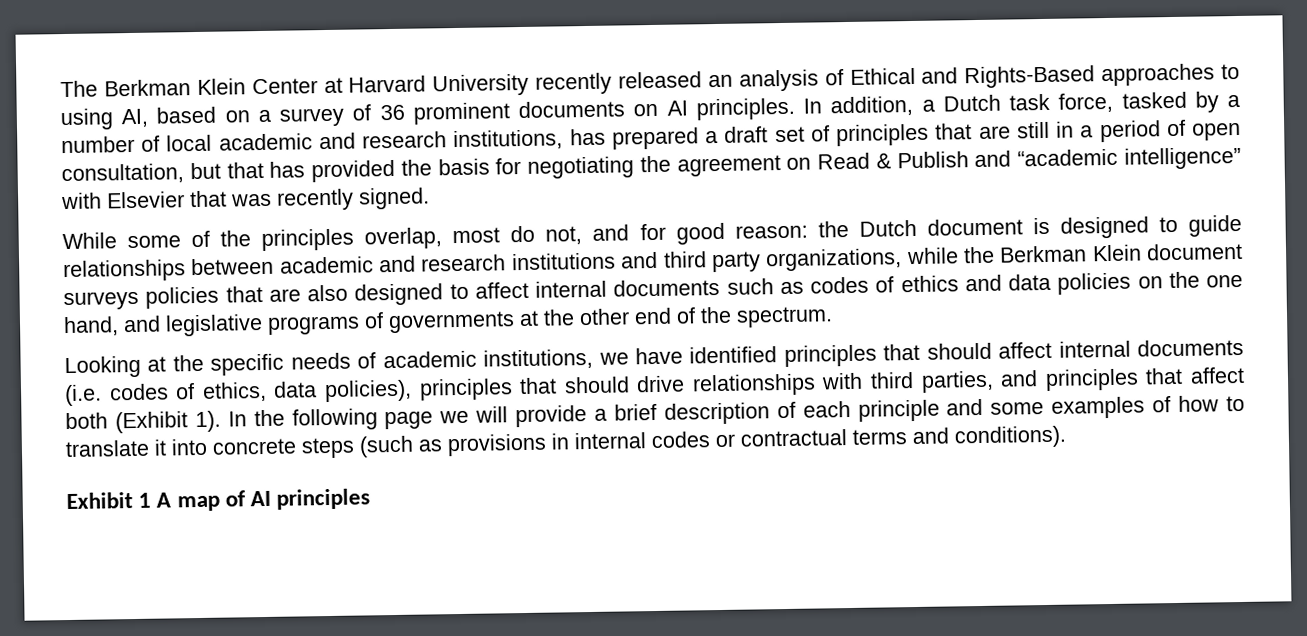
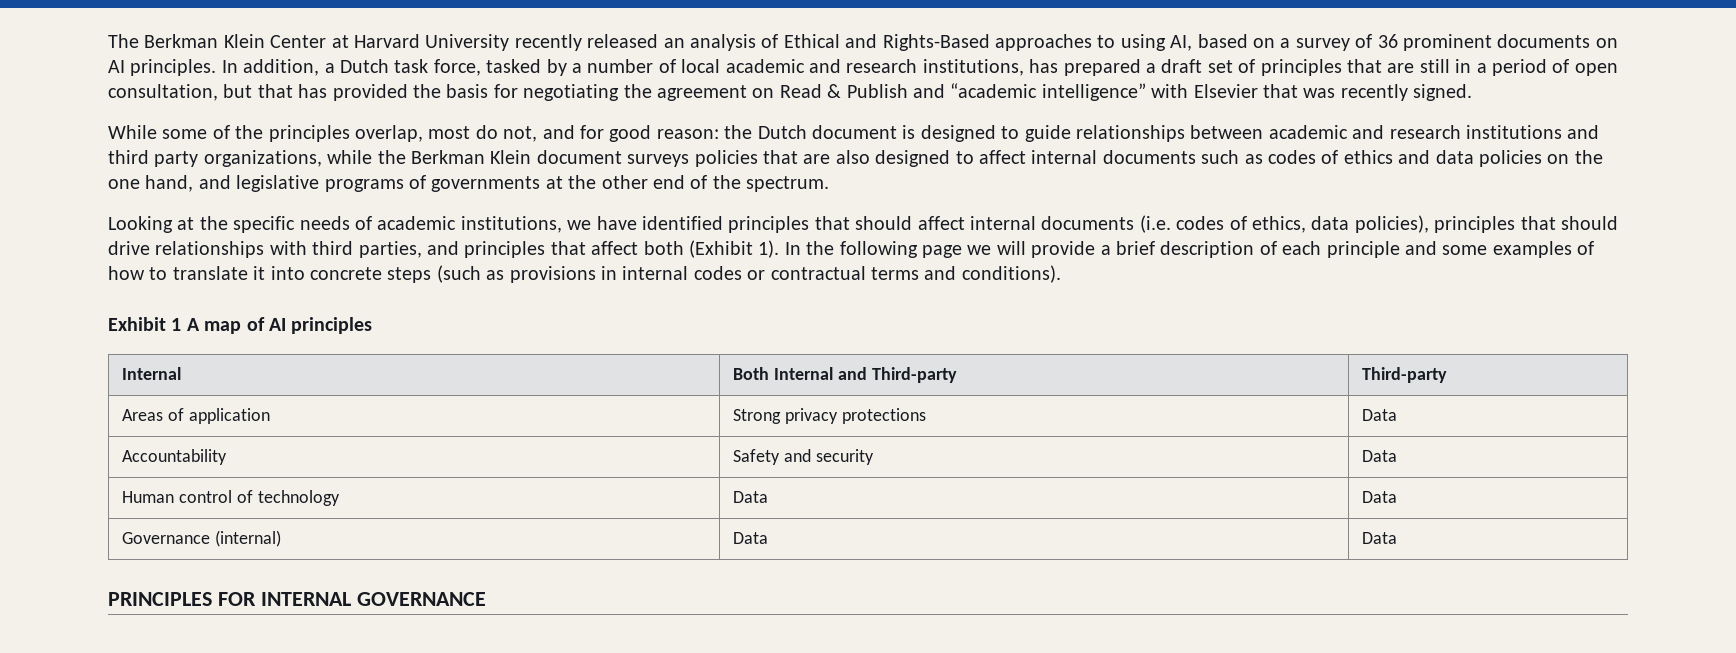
+ Internal | Both Internal and Third-party | Third-party
+ Areas of application | Strong privacy protections | Data
+ Accountability | Safety and security | Data
+ Human control of technology | Data | Data
+ Governance (internal) | Data | Data
+ PRINCIPLES FOR INTERNAL GOVERNANCE

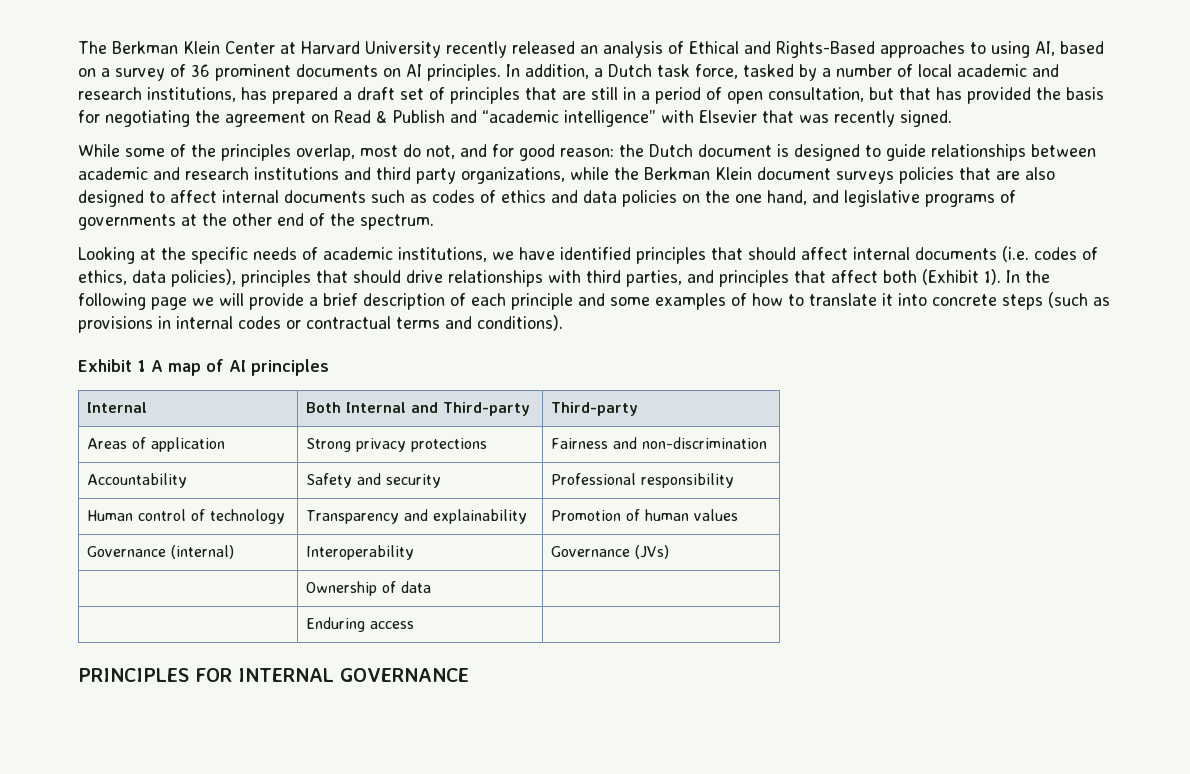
- Areas of application | Strong privacy protections | Data
+ Areas of application | Strong privacy protections | Fairness and non-discrimination
- Accountability | Safety and security | Data
+ Accountability | Safety and security | Professional responsibility
- Human control of technology | Data | Data
- Governance (internal) | Data | Data
+ Human control of technology | Transparency and explainability | Promotion of human values
+ Governance (internal) | Interoperability | Governance (JVs)
+ | Ownership of data |
+ | Enduring access |

